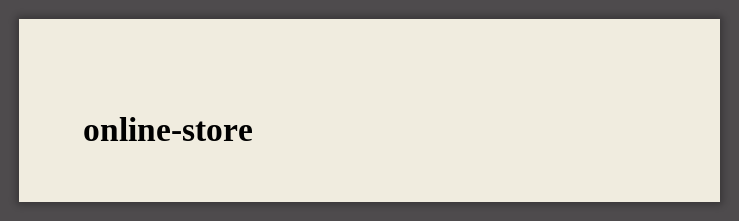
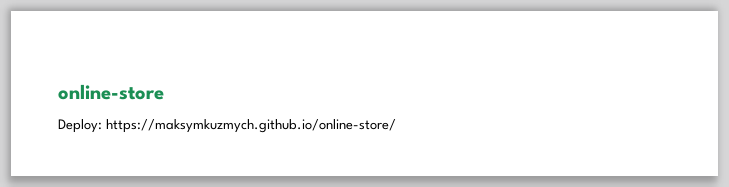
+ Deploy: https://maksymkuzmych.github.io/online-store/

